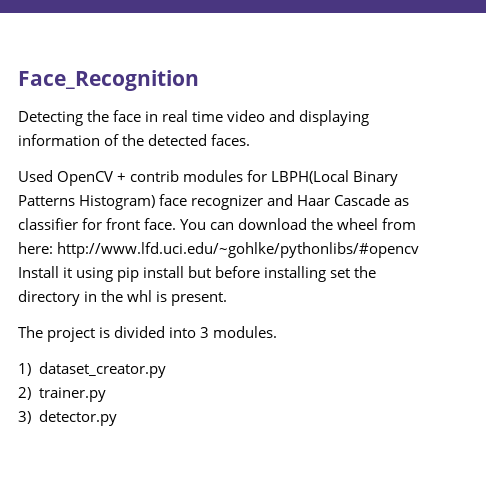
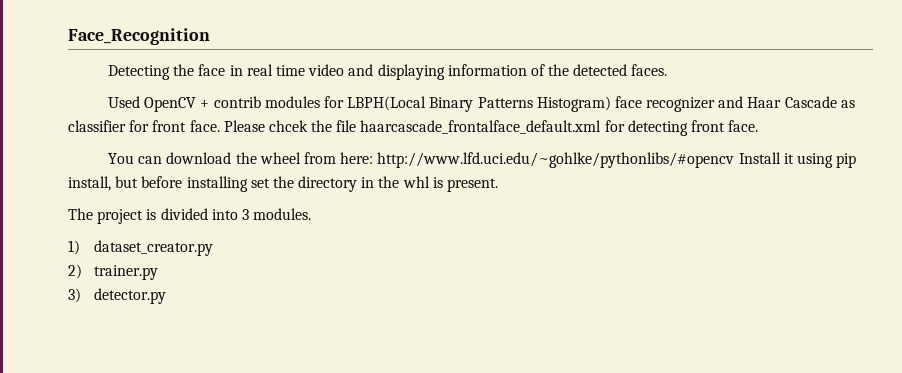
- Used OpenCV + contrib modules for LBPH(Local Binary Patterns Histogram) face recognizer and Haar Cascade as classifier for front face. You can download the wheel from here: http://www.lfd.uci.edu/~gohlke/pythonlibs/#opencv Install it using pip install but before installing set the directory in the whl is present.
+ Used OpenCV + contrib modules for LBPH(Local Binary Patterns Histogram) face recognizer and Haar Cascade as classifier for front face. Please chcek the file haarcascade_frontalface_default.xml for detecting front face.
+ You can download the wheel from here: http://www.lfd.uci.edu/~gohlke/pythonlibs/#opencv Install it using pip install, but before installing set the directory in the whl is present.

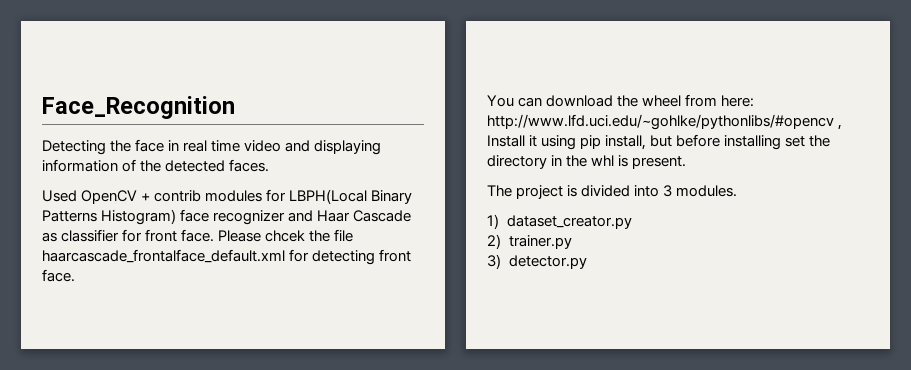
- You can download the wheel from here: http://www.lfd.uci.edu/~gohlke/pythonlibs/#opencv Install it using pip install, but before installing set the directory in the whl is present.
+ You can download the wheel from here: http://www.lfd.uci.edu/~gohlke/pythonlibs/#opencv , Install it using pip install, but before installing set the directory in the whl is present.

